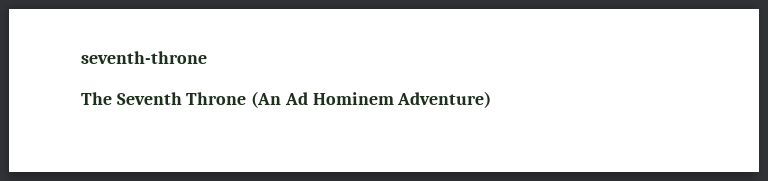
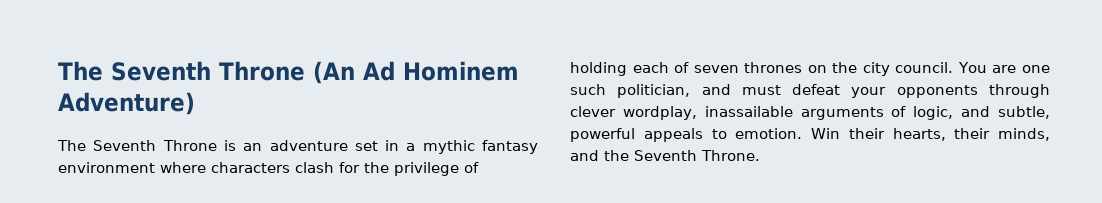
- seventh-throne
+ The Seventh Throne is an adventure set in a mythic fantasy environment where characters clash for the privilege of holding each of seven thrones on the city council. You are one such politician, and must defeat your opponents through clever wordplay, inassailable arguments of logic, and subtle, powerful appeals to emotion. Win their hearts, their minds, and the Seventh Throne.

